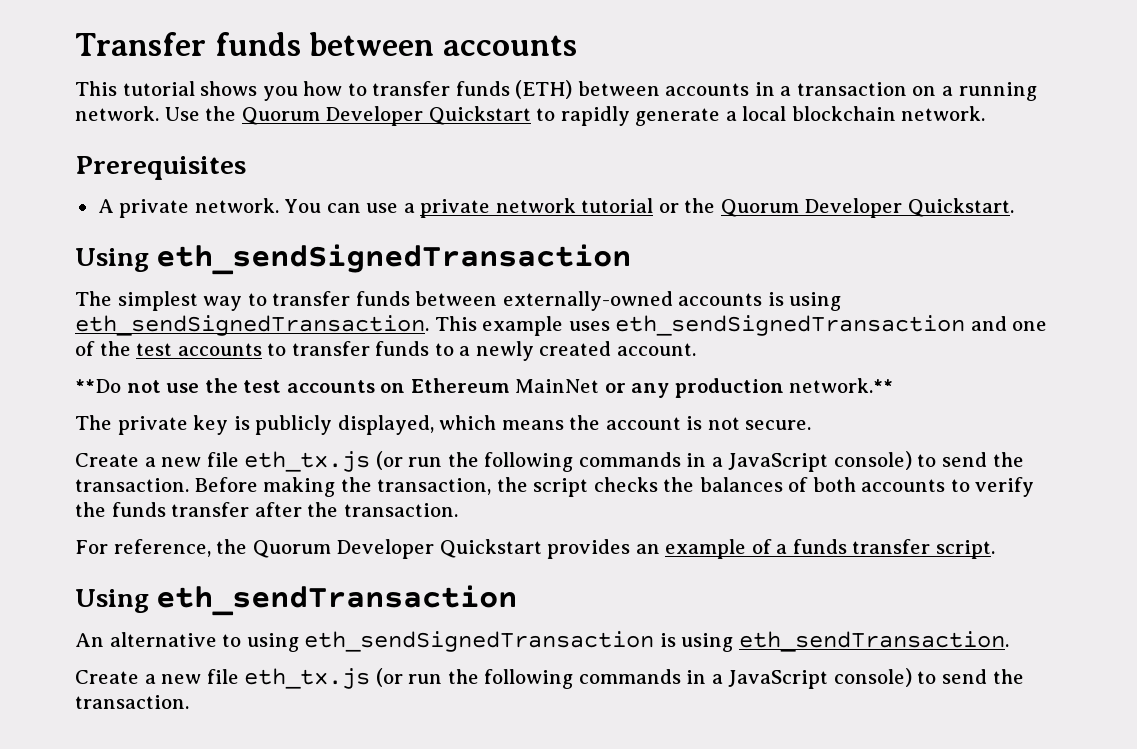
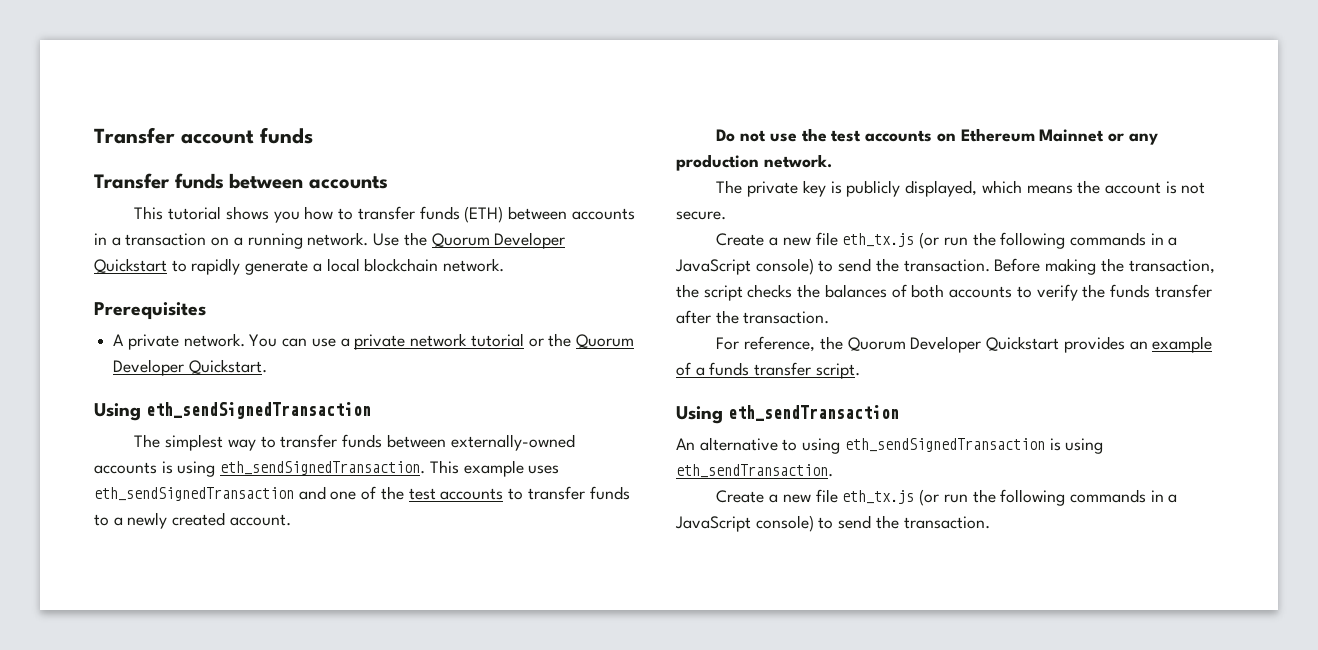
+ Transfer account funds
- **Do not use the test accounts on Ethereum MainNet or any production network.**
+ Do not use the test accounts on Ethereum Mainnet or any production network.

